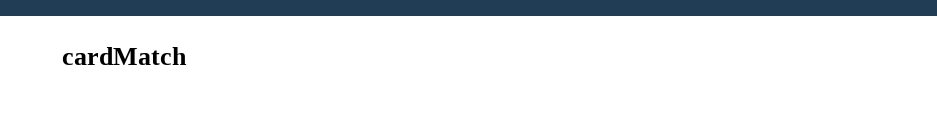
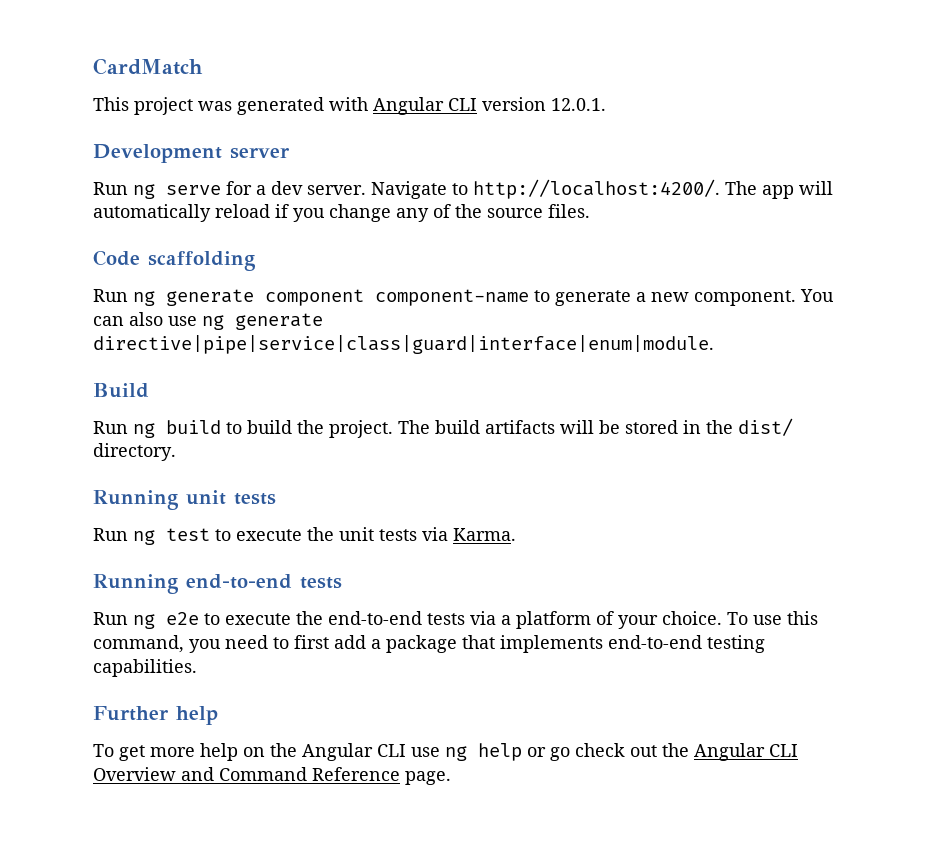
- cardMatch
+ CardMatch
+ This project was generated with Angular CLI version 12.0.1.
+ Development server
+ Run ng serve for a dev server. Navigate to http://localhost:4200/. The app will automatically reload if you change any of the source files.
+ Code scaffolding
+ Run ng generate component component-name to generate a new component. You can also use ng generate directive|pipe|service|class|guard|interface|enum|module.
+ Build
+ Run ng build to build the project. The build artifacts will be stored in the dist/ directory.
+ Running unit tests
+ Run ng test to execute the unit tests via Karma.
+ Running end-to-end tests
+ Run ng e2e to execute the end-to-end tests via a platform of your choice. To use this command, you need to first add a package that implements end-to-end testing capabilities.
+ Further help
+ To get more help on the Angular CLI use ng help or go check out the Angular CLI Overview and Command Reference page.

